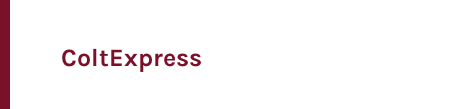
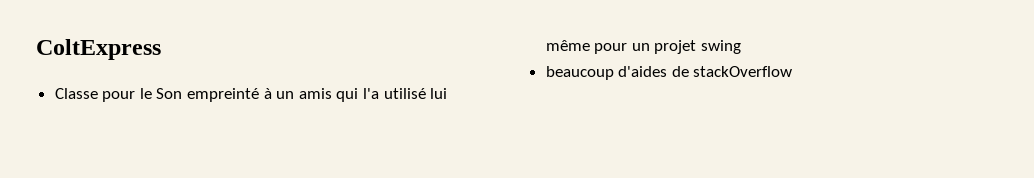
+ Classe pour le Son empreinté à un amis qui l'a utilisé lui même pour un projet swing
+ beaucoup d'aides de stackOverflow

